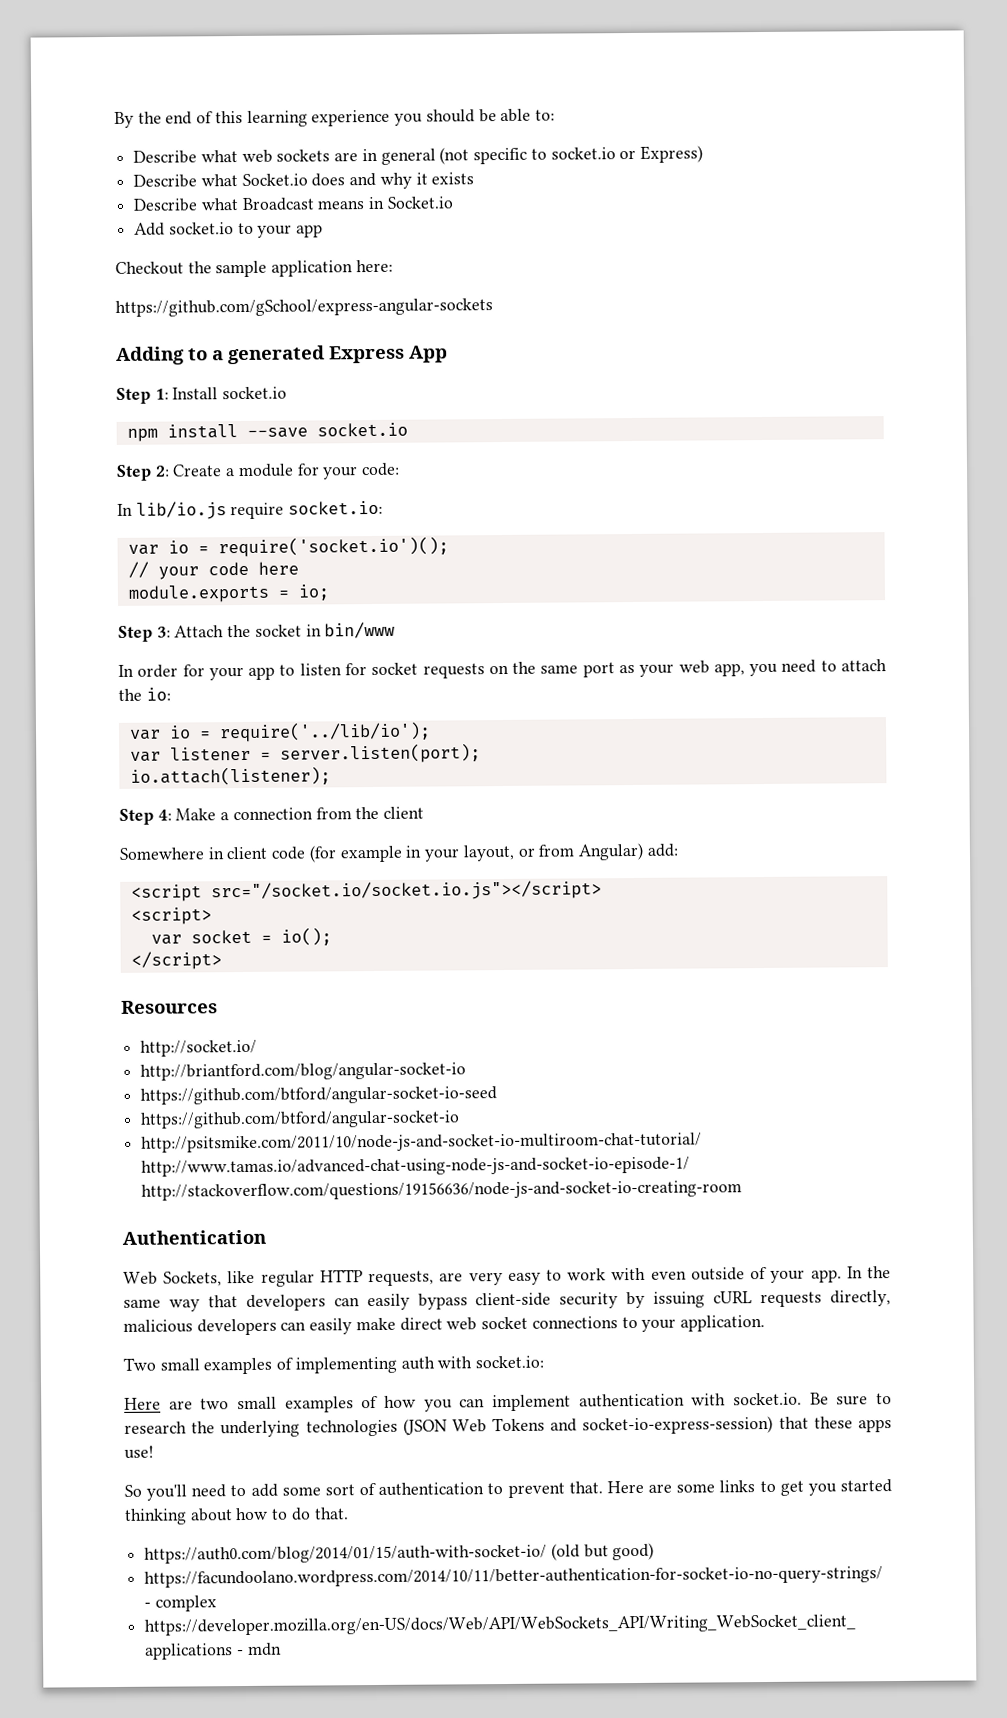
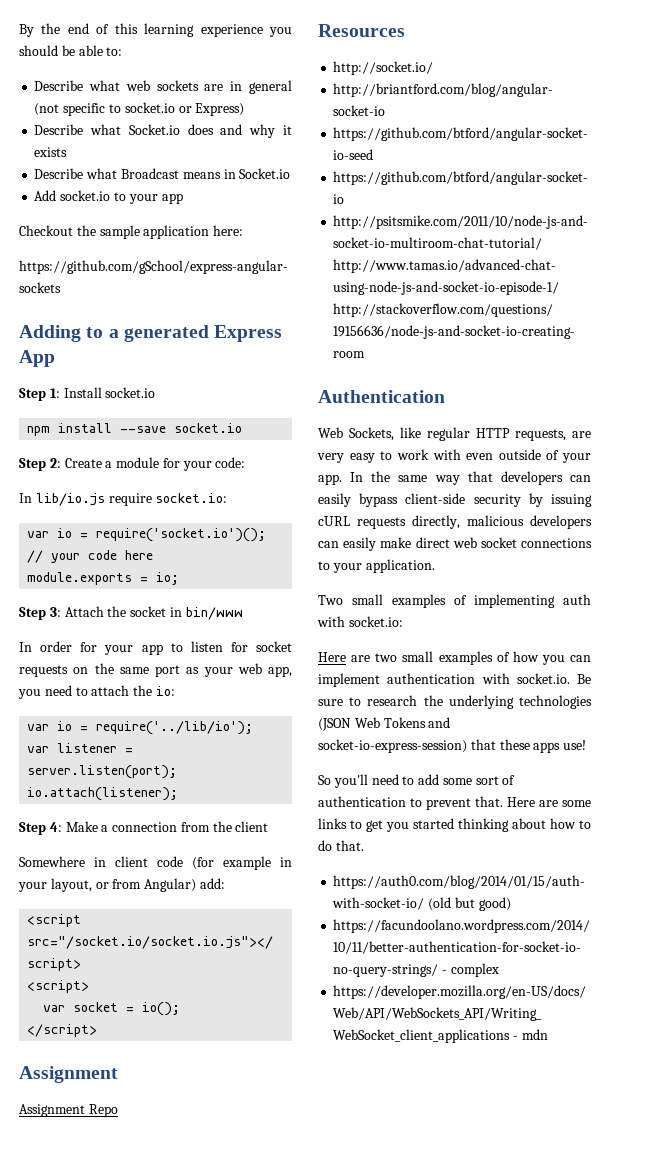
  </script>
+ Assignment
+ Assignment Repo

